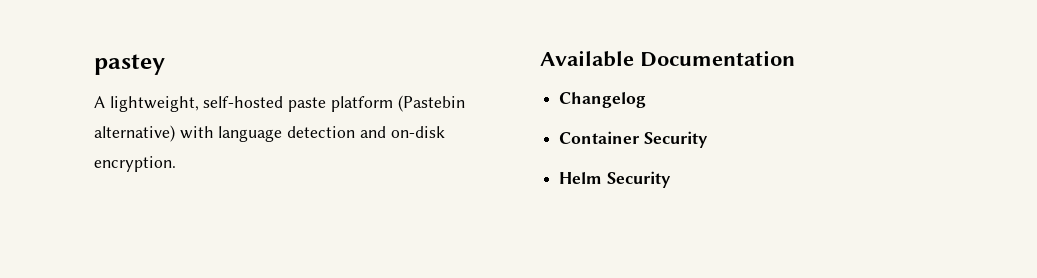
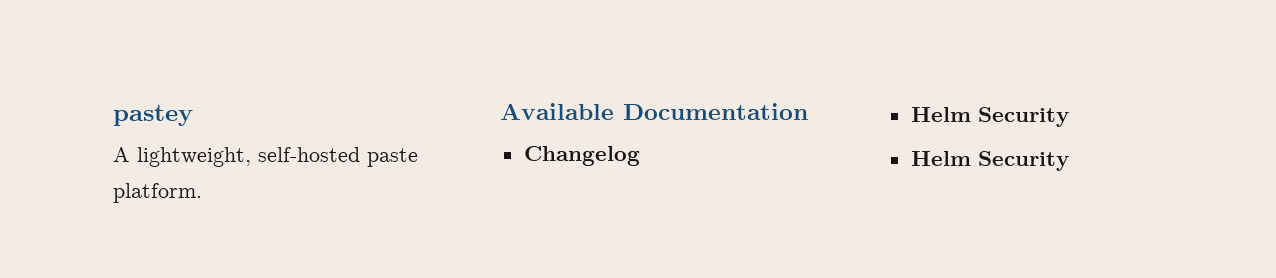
- A lightweight, self-hosted paste platform (Pastebin alternative) with language detection and on-disk encryption.
+ A lightweight, self-hosted paste platform.
  Changelog
- Container Security
+ Helm Security

